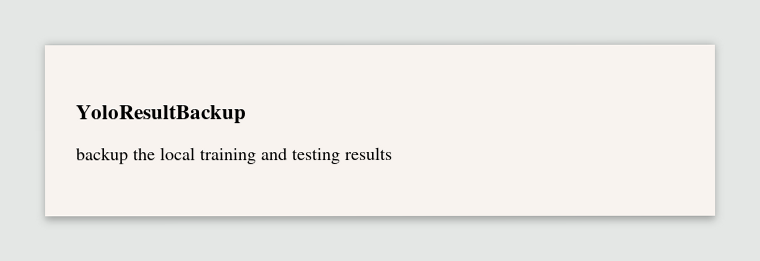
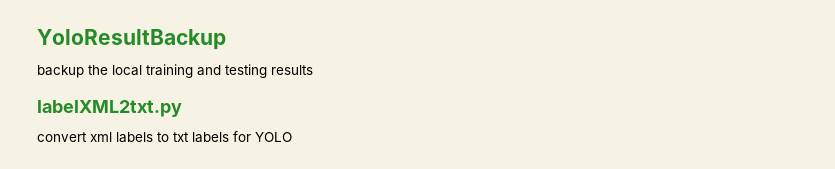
+ labelXML2txt.py
+ convert xml labels to txt labels for YOLO

